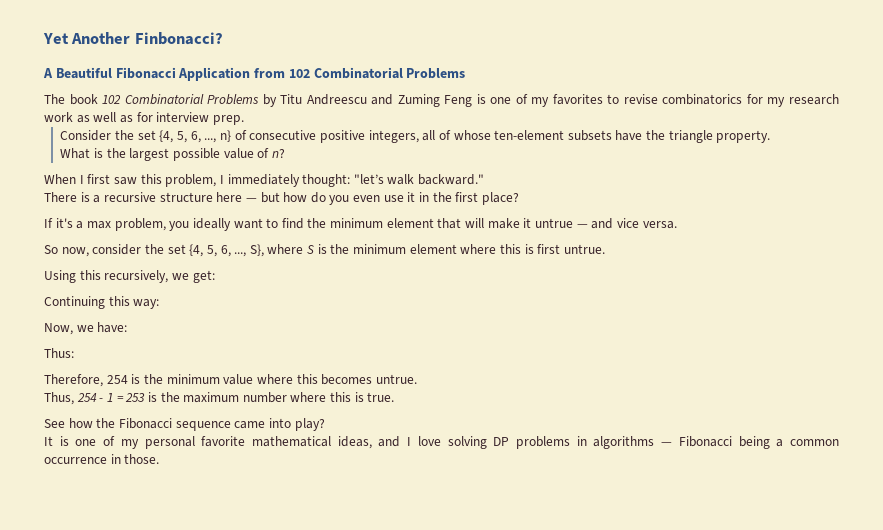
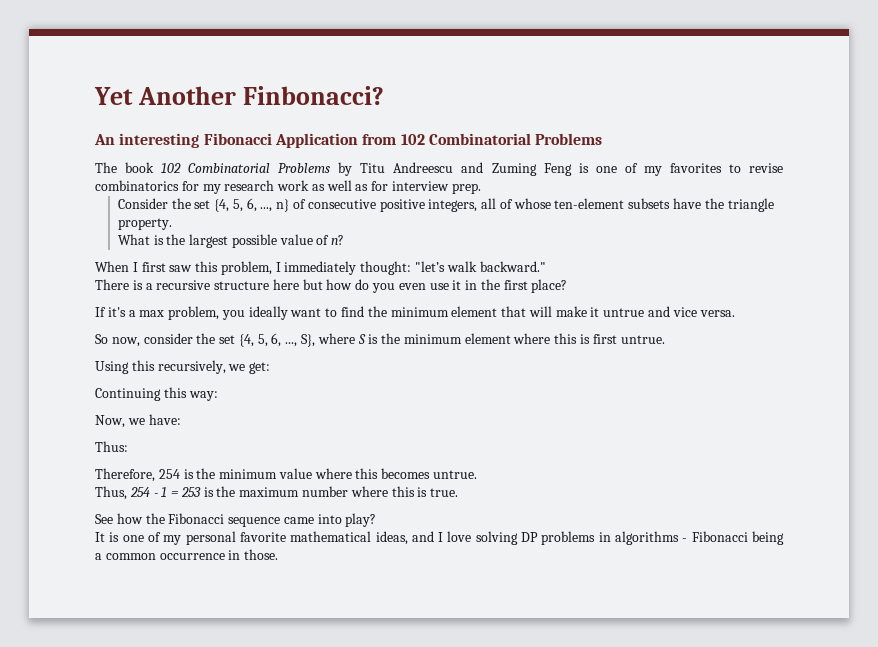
- A Beautiful Fibonacci Application from 102 Combinatorial Problems
+ An interesting Fibonacci Application from 102 Combinatorial Problems
- There is a recursive structure here — but how do you even use it in the first place?
+ There is a recursive structure here but how do you even use it in the first place?
- If it's a max problem, you ideally want to find the minimum element that will make it untrue — and vice versa.
+ If it's a max problem, you ideally want to find the minimum element that will make it untrue and vice versa.
- It is one of my personal favorite mathematical ideas, and I love solving DP problems in algorithms — Fibonacci being a common occurrence in those.
+ It is one of my personal favorite mathematical ideas, and I love solving DP problems in algorithms - Fibonacci being a common occurrence in those.

